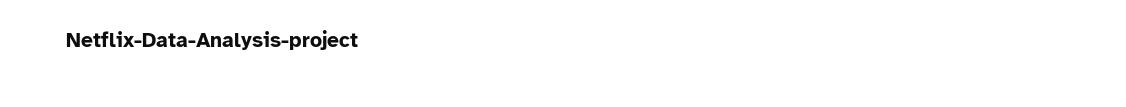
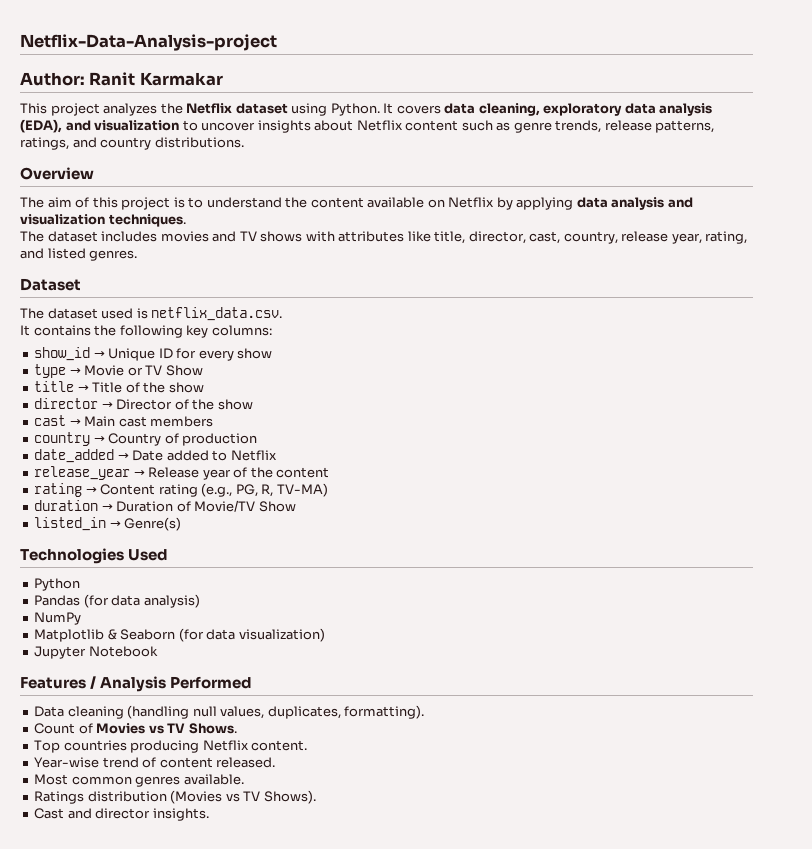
+ Author: Ranit Karmakar
+ This project analyzes the Netflix dataset using Python. It covers data cleaning, exploratory data analysis (EDA), and visualization to uncover insights about Netflix content such as genre trends, release patterns, ratings, and country distributions.
+ Overview
+ The aim of this project is to understand the content available on Netflix by applying data analysis and visualization techniques.
+ The dataset includes movies and TV shows with attributes like title, director, cast, country, release year, rating, and listed genres.
+ Dataset
+ The dataset used is netflix_data.csv.
+ It contains the following key columns:
+ show_id → Unique ID for every show
+ type → Movie or TV Show
+ title → Title of the show
+ director → Director of the show
+ cast → Main cast members
+ country → Country of production
+ date_added → Date added to Netflix
+ release_year → Release year of the content
+ rating → Content rating (e.g., PG, R, TV-MA)
+ duration → Duration of Movie/TV Show
+ listed_in → Genre(s)
+ Technologies Used
+ Python
+ Pandas (for data analysis)
+ NumPy
+ Matplotlib & Seaborn (for data visualization)
+ Jupyter Notebook
+ Features / Analysis Performed
+ Data cleaning (handling null values, duplicates, formatting).
+ Count of Movies vs TV Shows.
+ Top countries producing Netflix content.
+ Year-wise trend of content released.
+ Most common genres available.
+ Ratings distribution (Movies vs TV Shows).
+ Cast and director insights.

